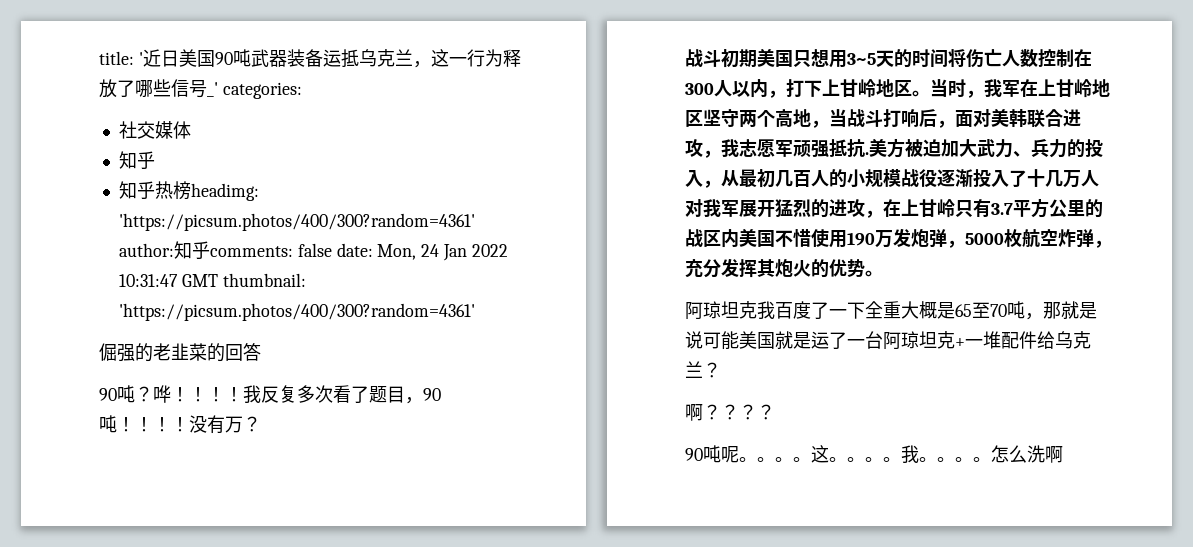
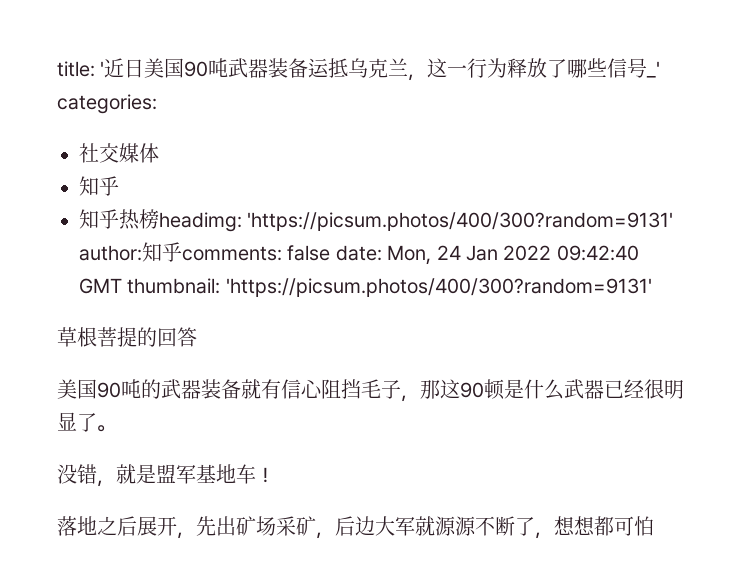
- 知乎热榜headimg: 'https://picsum.photos/400/300?random=4361' author:知乎comments: false date: Mon, 24 Jan 2022 10:31:47 GMT thumbnail: 'https://picsum.photos/400/300?random=4361'
- 倔强的老韭菜的回答
- 90吨？哗！！！！我反复多次看了题目，90吨！！！！没有万？
- 战斗初期美国只想用3~5天的时间将伤亡人数控制在300人以内，打下上甘岭地区。当时，我军在上甘岭地区坚守两个高地，当战斗打响后，面对美韩联合进攻，我志愿军顽强抵抗.美方被迫加大武力、兵力的投入，从最初几百人的小规模战役逐渐投入了十几万人对我军展开猛烈的进攻，在上甘岭只有3.7平方公里的战区内美国不惜使用190万发炮弹，5000枚航空炸弹，充分发挥其炮火的优势。
- 阿琼坦克我百度了一下全重大概是65至70吨，那就是说可能美国就是运了一台阿琼坦克+一堆配件给乌克兰？
- 啊？？？？
- 90吨呢。。。。这。。。。我。。。。怎么洗啊
+ 知乎热榜headimg: 'https://picsum.photos/400/300?random=9131' author:知乎comments: false date: Mon, 24 Jan 2022 09:42:40 GMT thumbnail: 'https://picsum.photos/400/300?random=9131'
+ 草根菩提的回答
+ 美国90吨的武器装备就有信心阻挡毛子，那这90顿是什么武器已经很明显了。
+ 没错，就是盟军基地车！
+ 落地之后展开，先出矿场采矿，后边大军就源源不断了，想想都可怕

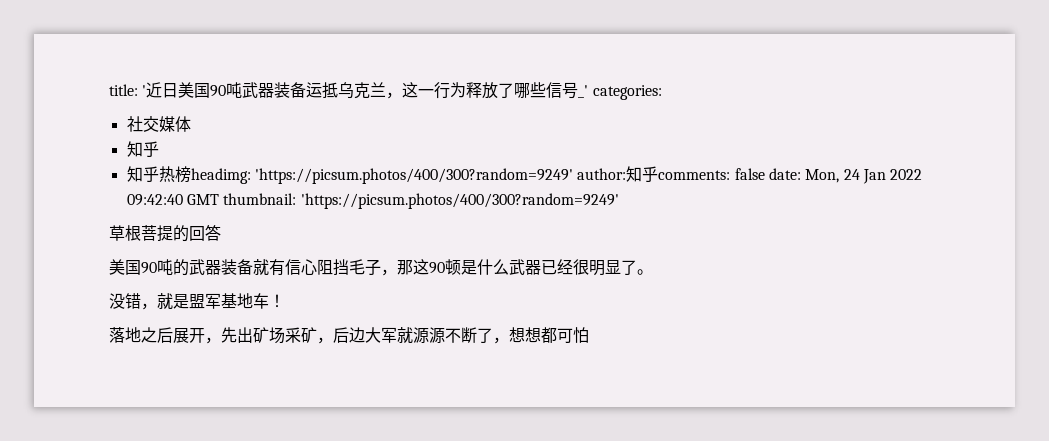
- 知乎热榜headimg: 'https://picsum.photos/400/300?random=9131' author:知乎comments: false date: Mon, 24 Jan 2022 09:42:40 GMT thumbnail: 'https://picsum.photos/400/300?random=9131'
+ 知乎热榜headimg: 'https://picsum.photos/400/300?random=9249' author:知乎comments: false date: Mon, 24 Jan 2022 09:42:40 GMT thumbnail: 'https://picsum.photos/400/300?random=9249'

